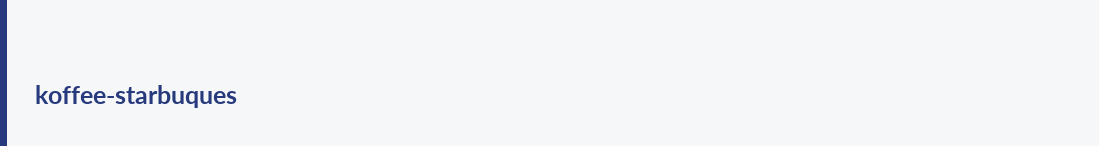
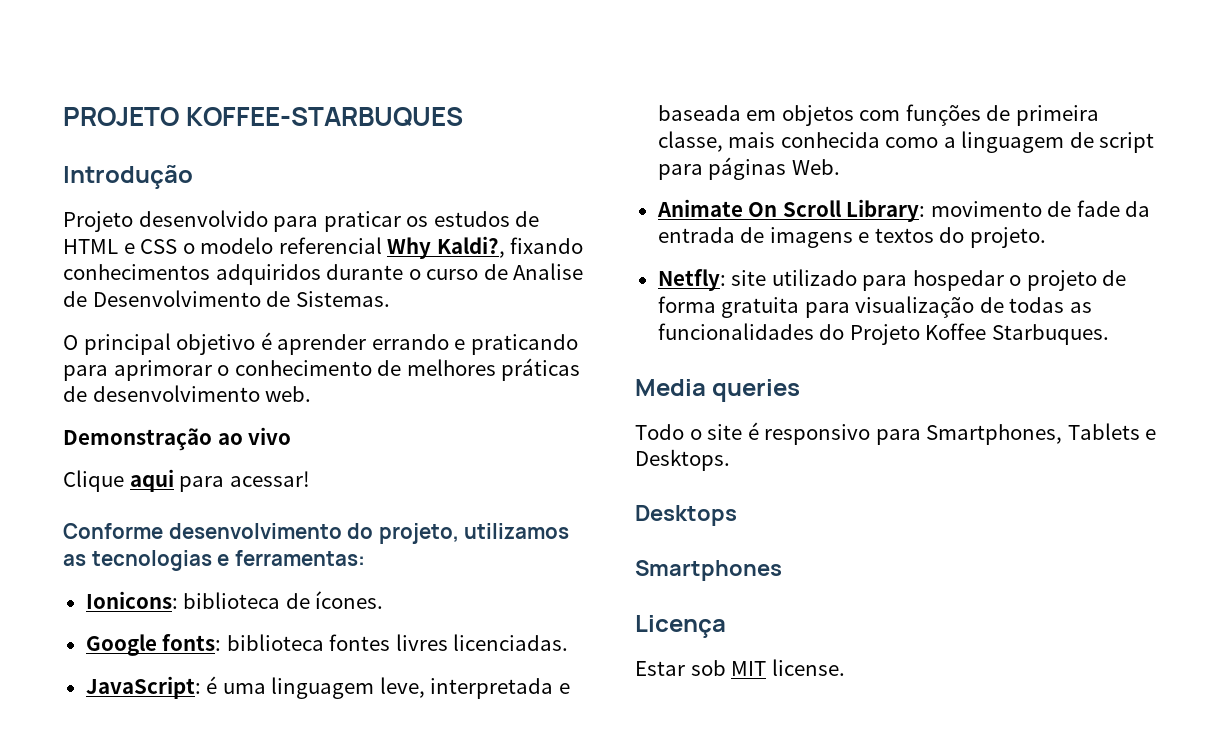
- koffee-starbuques
+ PROJETO KOFFEE-STARBUQUES
+ Introdução
+ Projeto desenvolvido para praticar os estudos de HTML e CSS o modelo referencial Why Kaldi?, fixando conhecimentos adquiridos durante o curso de Analise de Desenvolvimento de Sistemas.
+ O principal objetivo é aprender errando e praticando para aprimorar o conhecimento de melhores práticas de desenvolvimento web.
+ Demonstração ao vivo
+ Clique aqui para acessar!
+ Conforme desenvolvimento do projeto, utilizamos as tecnologias e ferramentas:
+ Ionicons: biblioteca de ícones.
+ Google fonts: biblioteca fontes livres licenciadas.
+ JavaScript: é uma linguagem leve, interpretada e baseada em objetos com funções de primeira classe, mais conhecida como a linguagem de script para páginas Web.
+ Animate On Scroll Library: movimento de fade da entrada de imagens e textos do projeto.
+ Netfly: site utilizado para hospedar o projeto de forma gratuita para visualização de todas as funcionalidades do Projeto Koffee Starbuques.
+ Media queries
+ Todo o site é responsivo para Smartphones, Tablets e Desktops.
+ Desktops
+ Smartphones
+ Licença
+ Estar sob MIT license.

